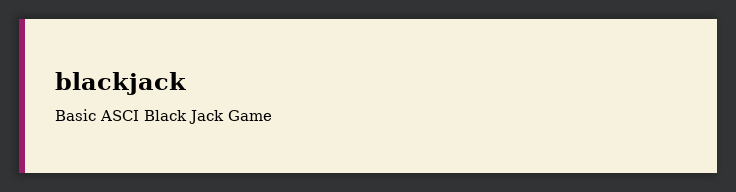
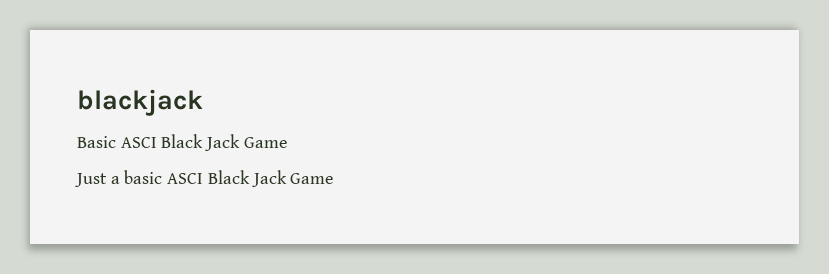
+ Just a basic ASCI Black Jack Game

